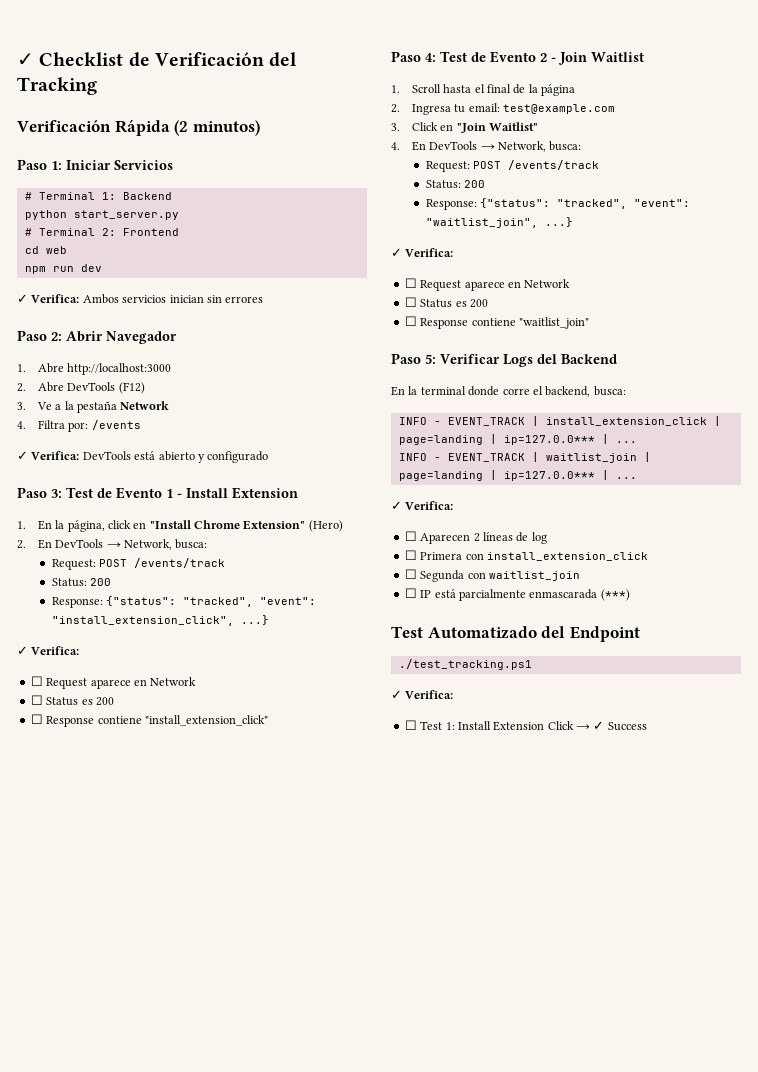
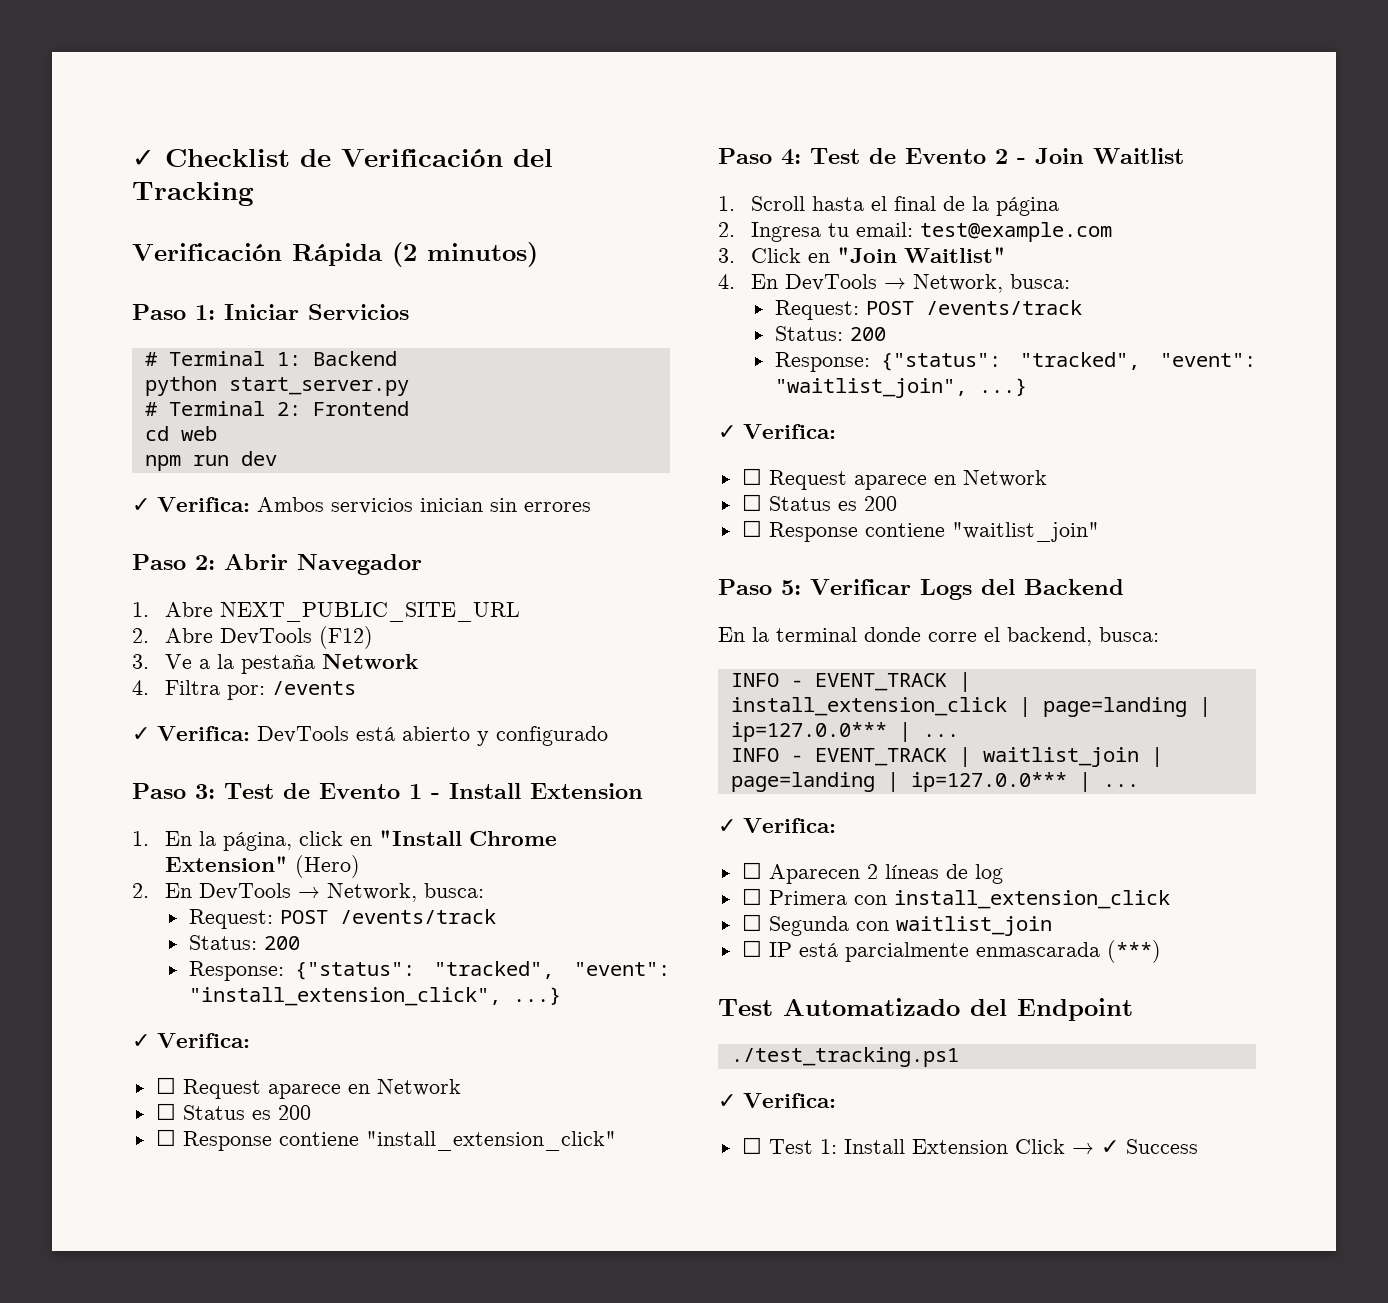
- 1. Abre http://localhost:3000
+ 1. Abre NEXT_PUBLIC_SITE_URL

